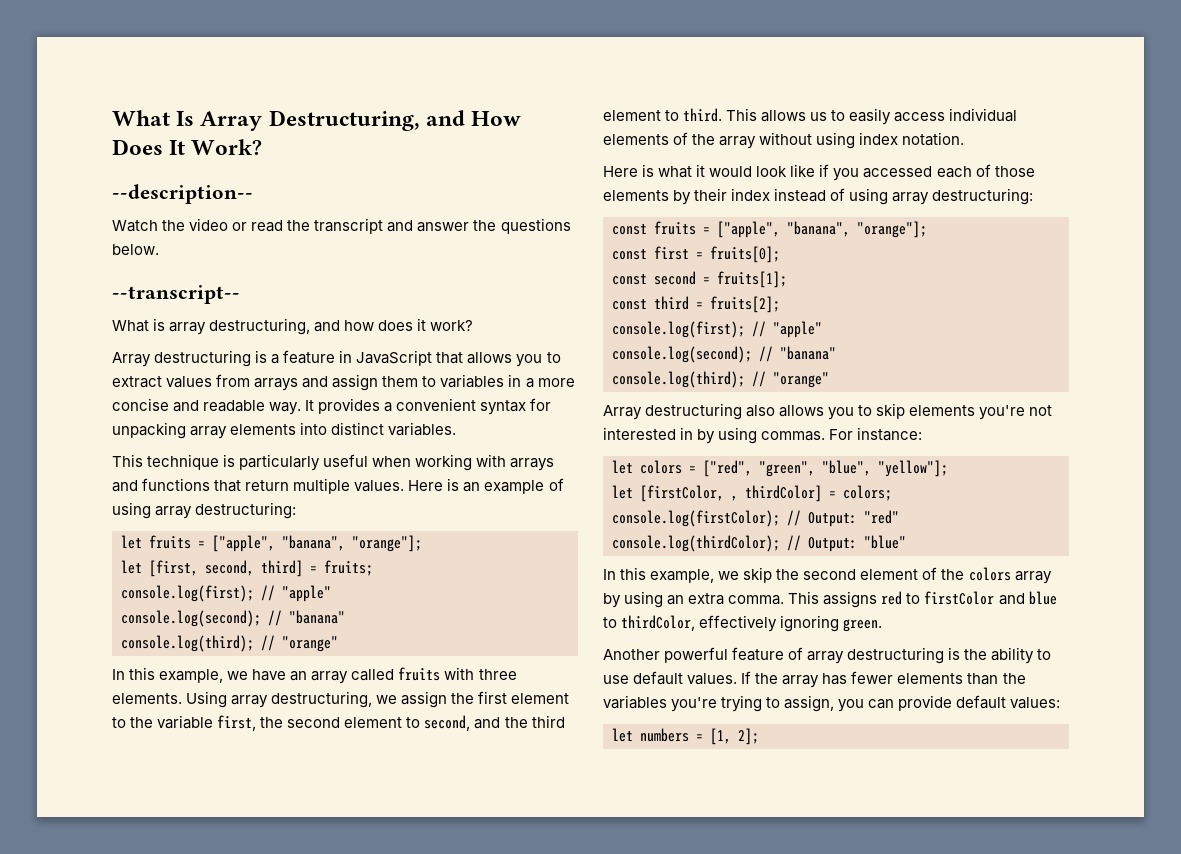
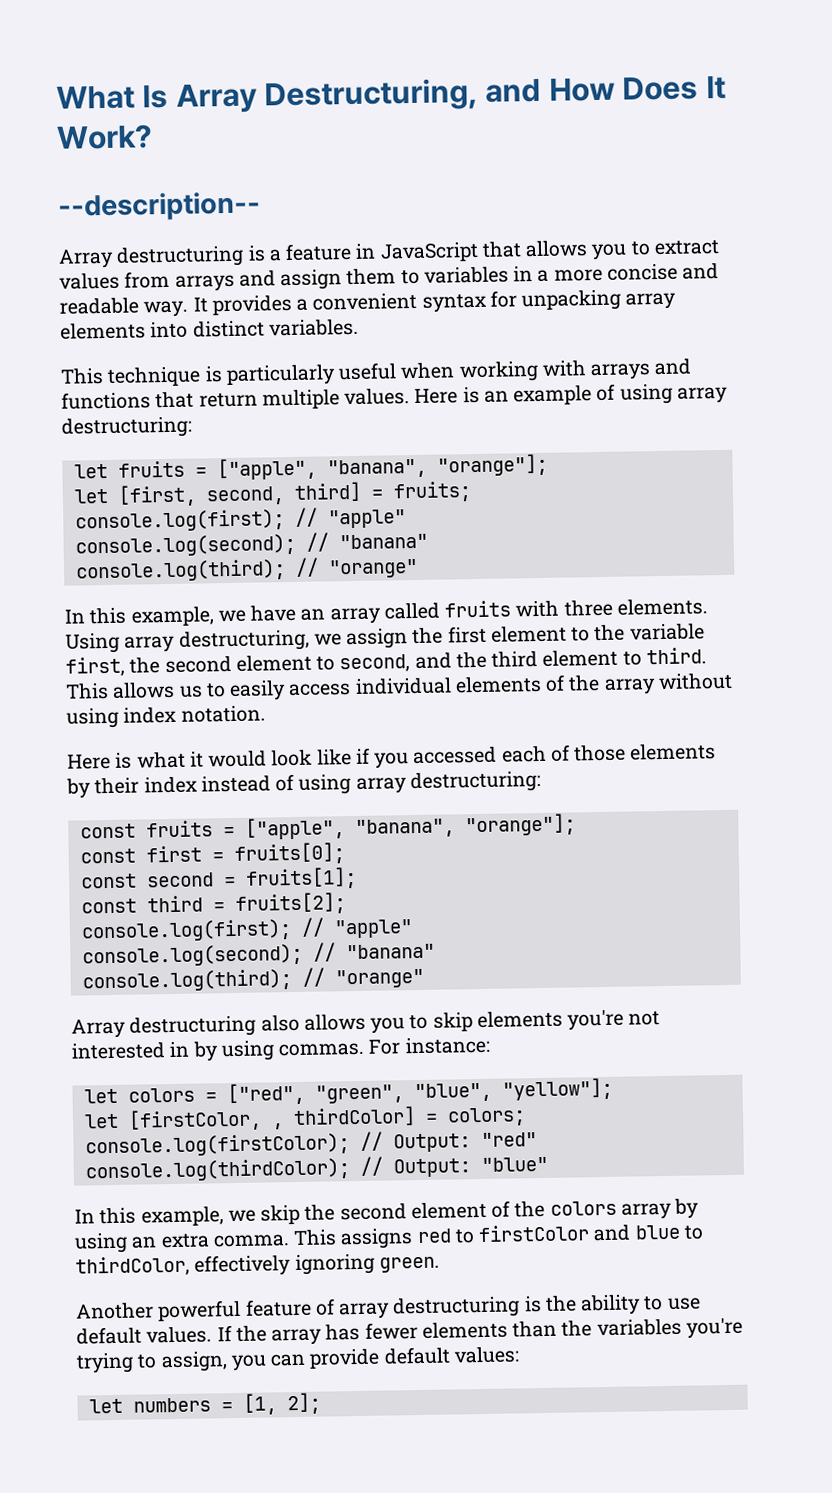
- Watch the video or read the transcript and answer the questions below.
- --transcript--
- What is array destructuring, and how does it work?

